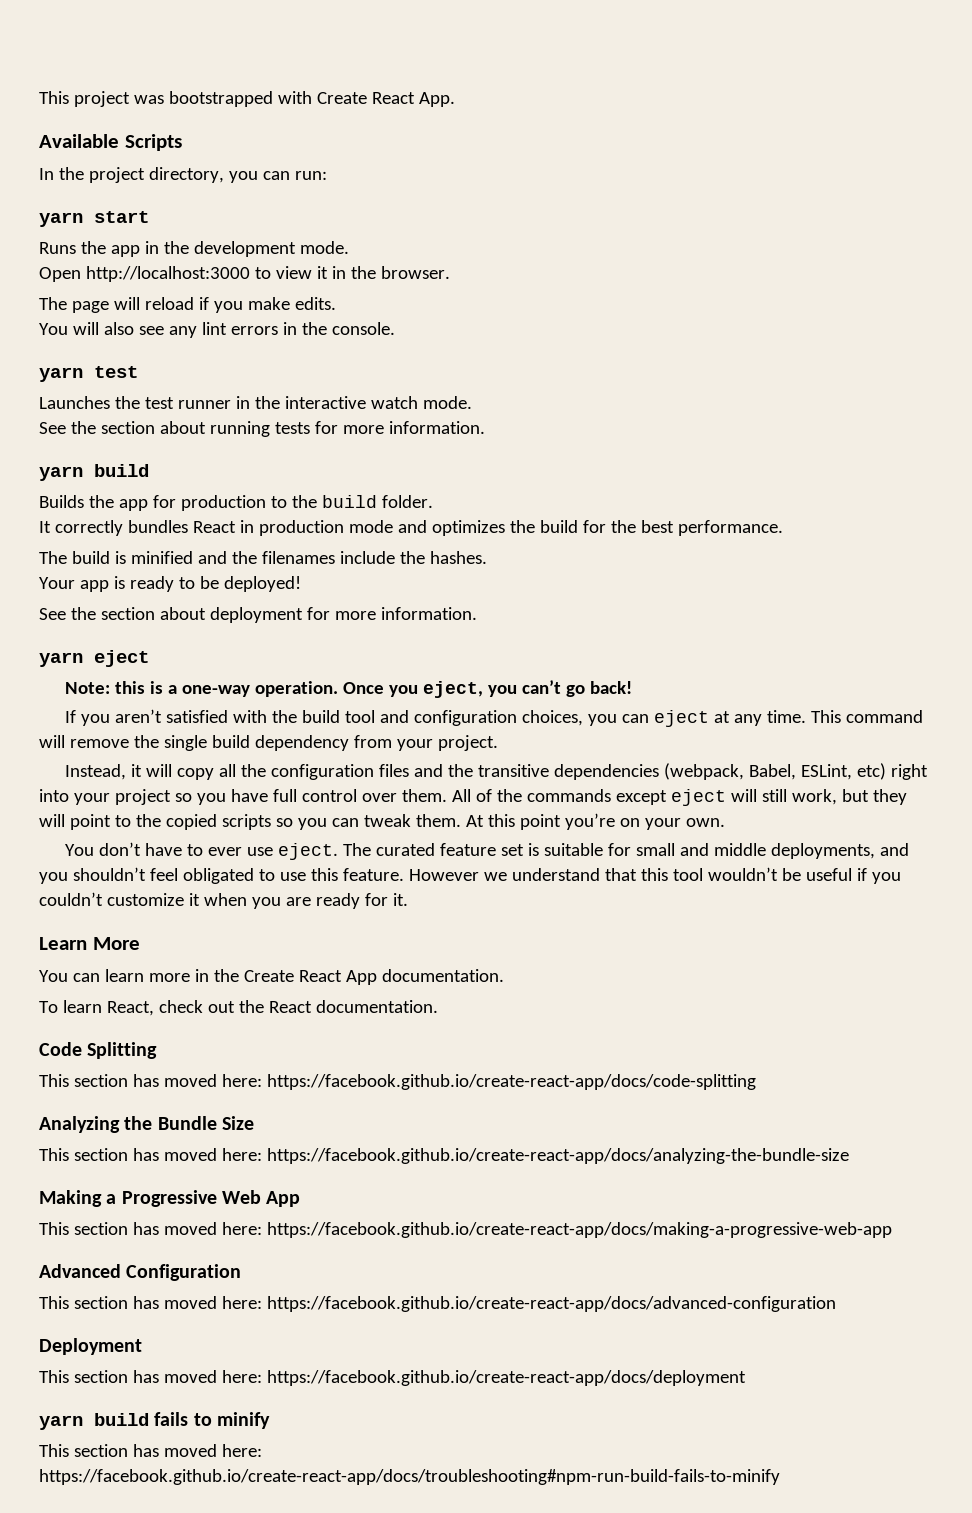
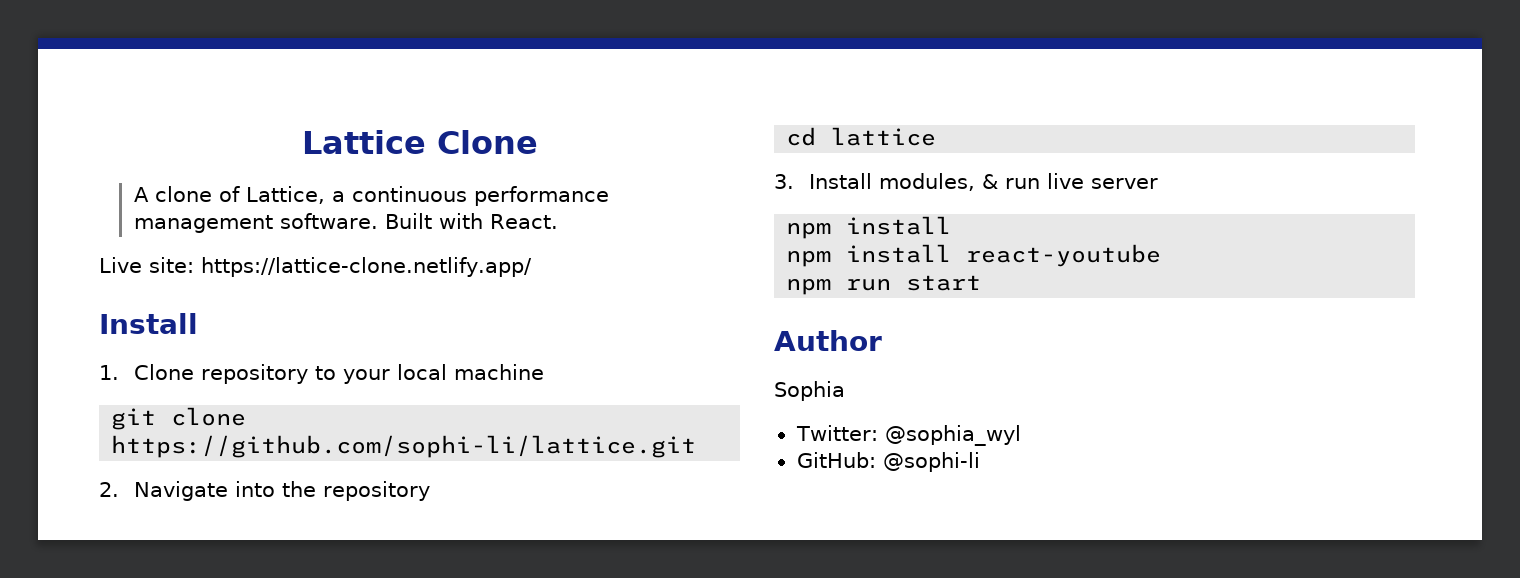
- This project was bootstrapped with Create React App.
- Available Scripts
- In the project directory, you can run:
- yarn start
- Runs the app in the development mode.
- Open http://localhost:3000 to view it in the browser.
- The page will reload if you make edits.
- You will also see any lint errors in the console.
- yarn test
- Launches the test runner in the interactive watch mode.
- See the section about running tests for more information.
- yarn build
- Builds the app for production to the build folder.
- It correctly bundles React in production mode and optimizes the build for the best performance.
- The build is minified and the filenames include the hashes.
- Your app is ready to be deployed!
- See the section about deployment for more information.
- yarn eject
- Note: this is a one-way operation. Once you eject, you can’t go back!
- If you aren’t satisfied with the build tool and configuration choices, you can eject at any time. This command will remove the single build dependency from your project.
- Instead, it will copy all the configuration files and the transitive dependencies (webpack, Babel, ESLint, etc) right into your project so you have full control over them. All of the commands except eject will still work, but they will point to the copied scripts so you can tweak them. At this point you’re on your own.
- You don’t have to ever use eject. The curated feature set is suitable for small and middle deployments, and you shouldn’t feel obligated to use this feature. However we understand that this tool wouldn’t be useful if you couldn’t customize it when you are ready for it.
- Learn More
- You can learn more in the Create React App documentation.
- To learn React, check out the React documentation.
- Code Splitting
- This section has moved here: https://facebook.github.io/create-react-app/docs/code-splitting
- Analyzing the Bundle Size
- This section has moved here: https://facebook.github.io/create-react-app/docs/analyzing-the-bundle-size
- Making a Progressive Web App
- This section has moved here: https://facebook.github.io/create-react-app/docs/making-a-progressive-web-app
- Advanced Configuration
- This section has moved here: https://facebook.github.io/create-react-app/docs/advanced-configuration
- Deployment
- This section has moved here: https://facebook.github.io/create-react-app/docs/deployment
- yarn build fails to minify
- This section has moved here: https://facebook.github.io/create-react-app/docs/troubleshooting#npm-run-build-fails-to-minify
+ Lattice Clone
+ A clone of Lattice, a continuous performance management software. Built with React.
+ Live site: https://lattice-clone.netlify.app/
+ Install
+ 1. Clone repository to your local machine
+ git clone https://github.com/sophi-li/lattice.git
+ 2. Navigate into the repository
+ cd lattice
+ 3. Install modules, & run live server
+ npm install
+ npm install react-youtube
+ npm run start
+ Author
+ Sophia
+ Twitter: @sophia_wyl
+ GitHub: @sophi-li

